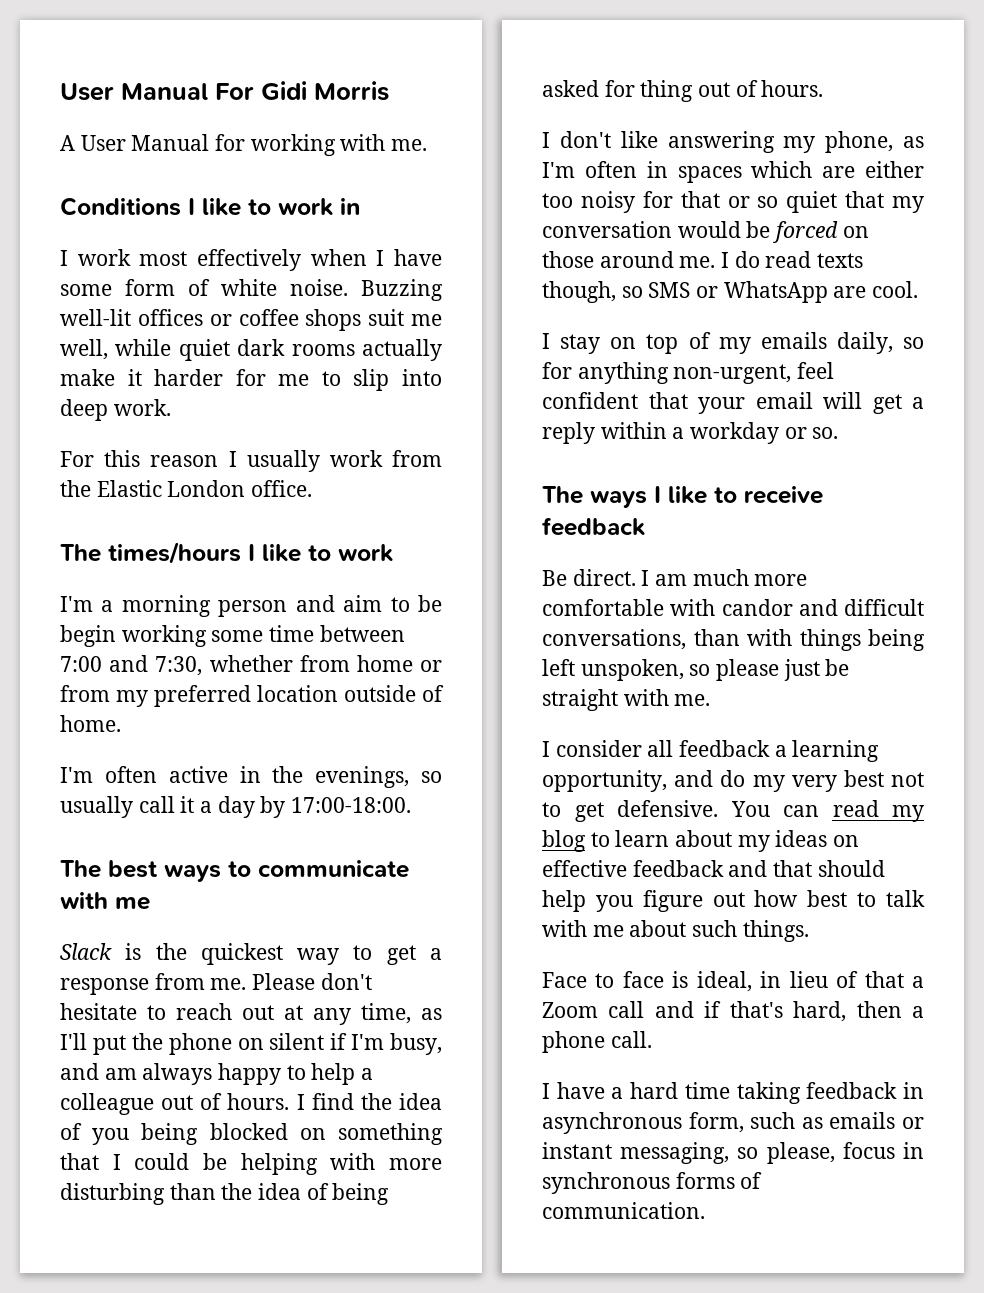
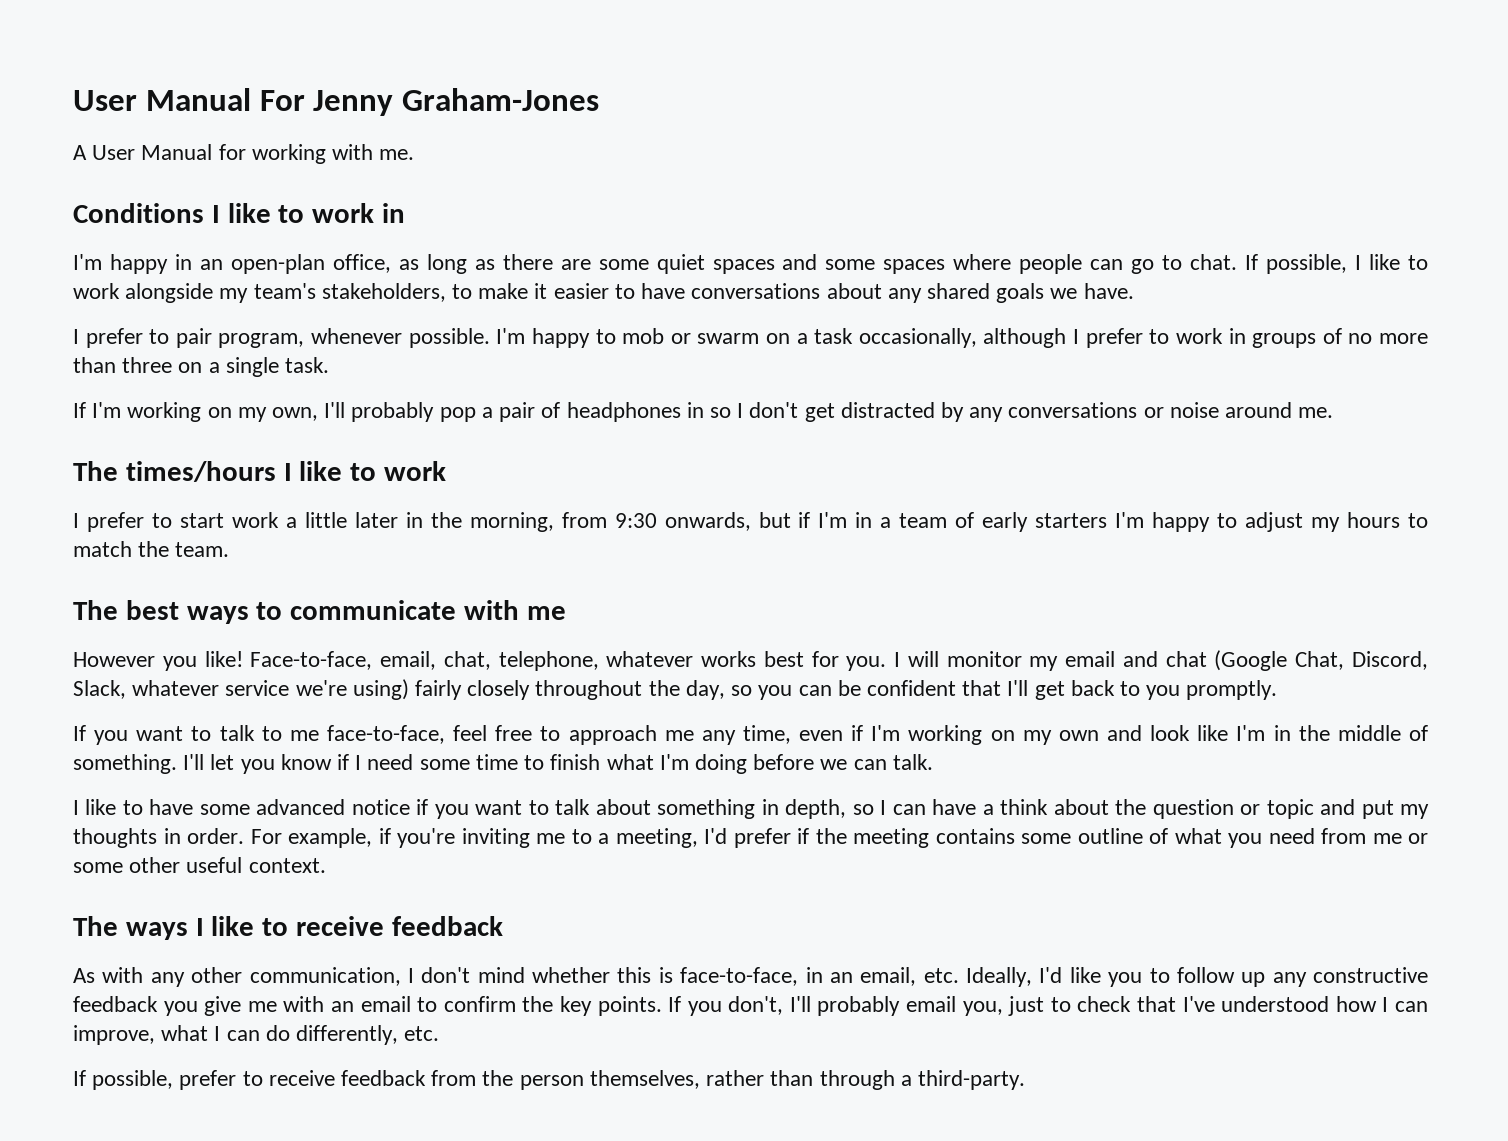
- User Manual For Gidi Morris
+ User Manual For Jenny Graham-Jones
- I work most effectively when I have some form of white noise. Buzzing well-lit offices or coffee shops suit me well, while quiet dark rooms actually make it harder for me to slip into deep work.
- For this reason I usually work from the Elastic London office.
+ I'm happy in an open-plan office, as long as there are some quiet spaces and some spaces where people can go to chat. If possible, I like to work alongside my team's stakeholders, to make it easier to have conversations about any shared goals we have.
+ I prefer to pair program, whenever possible. I'm happy to mob or swarm on a task occasionally, although I prefer to work in groups of no more than three on a single task.
+ If I'm working on my own, I'll probably pop a pair of headphones in so I don't get distracted by any conversations or noise around me.
- I'm a morning person and aim to be begin working some time between 7:00 and 7:30, whether from home or from my preferred location outside of home.
- I'm often active in the evenings, so usually call it a day by 17:00-18:00.
+ I prefer to start work a little later in the morning, from 9:30 onwards, but if I'm in a team of early starters I'm happy to adjust my hours to match the team.
- Slack is the quickest way to get a response from me. Please don't hesitate to reach out at any time, as I'll put the phone on silent if I'm busy, and am always happy to help a colleague out of hours. I find the idea of you being blocked on something that I could be helping with more disturbing than the idea of being asked for thing out of hours.
- I don't like answering my phone, as I'm often in spaces which are either too noisy for that or so quiet that my conversation would be forced on those around me. I do read texts though, so SMS or WhatsApp are cool.
- I stay on top of my emails daily, so for anything non-urgent, feel confident that your email will get a reply within a workday or so.
+ However you like! Face-to-face, email, chat, telephone, whatever works best for you. I will monitor my email and chat (Google Chat, Discord, Slack, whatever service we're using) fairly closely throughout the day, so you can be confident that I'll get back to you promptly.
+ If you want to talk to me face-to-face, feel free to approach me any time, even if I'm working on my own and look like I'm in the middle of something. I'll let you know if I need some time to finish what I'm doing before we can talk.
+ I like to have some advanced notice if you want to talk about something in depth, so I can have a think about the question or topic and put my thoughts in order. For example, if you're inviting me to a meeting, I'd prefer if the meeting contains some outline of what you need from me or some other useful context.
- Be direct. I am much more comfortable with candor and difficult conversations, than with things being left unspoken, so please just be straight with me.
- I consider all feedback a learning opportunity, and do my very best not to get defensive. You can read my blog to learn about my ideas on effective feedback and that should help you figure out how best to talk with me about such things.
- Face to face is ideal, in lieu of that a Zoom call and if that's hard, then a phone call.
- I have a hard time taking feedback in asynchronous form, such as emails or instant messaging, so please, focus in synchronous forms of communication.
+ As with any other communication, I don't mind whether this is face-to-face, in an email, etc. Ideally, I'd like you to follow up any constructive feedback you give me with an email to confirm the key points. If you don't, I'll probably email you, just to check that I've understood how I can improve, what I can do differently, etc.
+ If possible, prefer to receive feedback from the person themselves, rather than through a third-party.

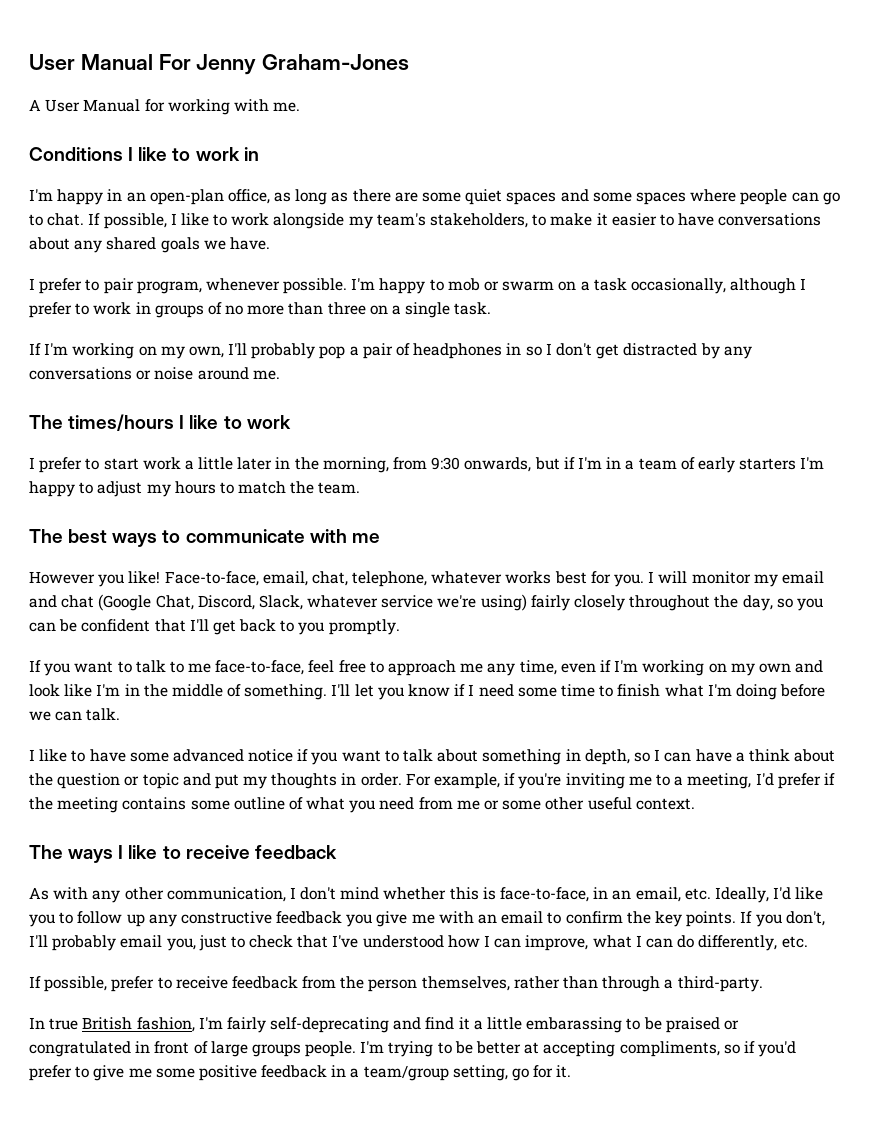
+ In true British fashion, I'm fairly self-deprecating and find it a little embarassing to be praised or congratulated in front of large groups people. I'm trying to be better at accepting compliments, so if you'd prefer to give me some positive feedback in a team/group setting, go for it.

